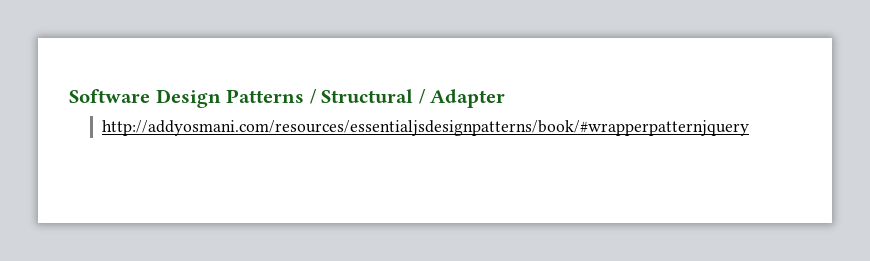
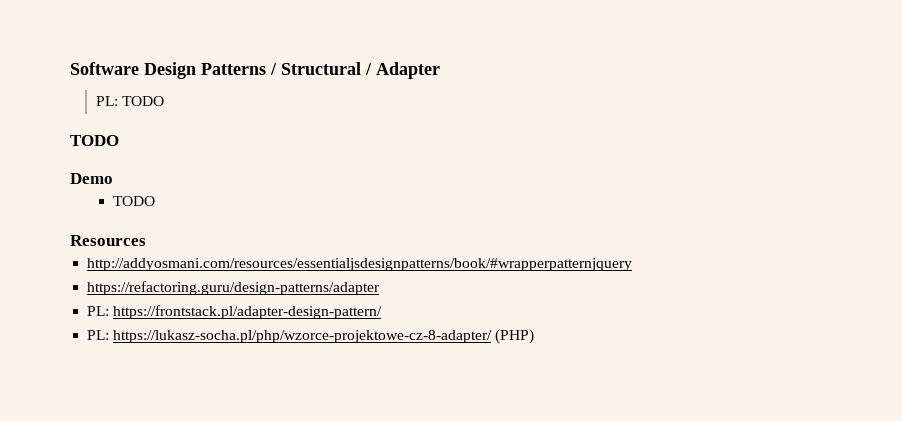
+ PL: TODO
+ TODO
+ Demo
+ TODO
+ Resources
  http://addyosmani.com/resources/essentialjsdesignpatterns/book/#wrapperpatternjquery
+ https://refactoring.guru/design-patterns/adapter
+ PL: https://frontstack.pl/adapter-design-pattern/
+ PL: https://lukasz-socha.pl/php/wzorce-projektowe-cz-8-adapter/ (PHP)

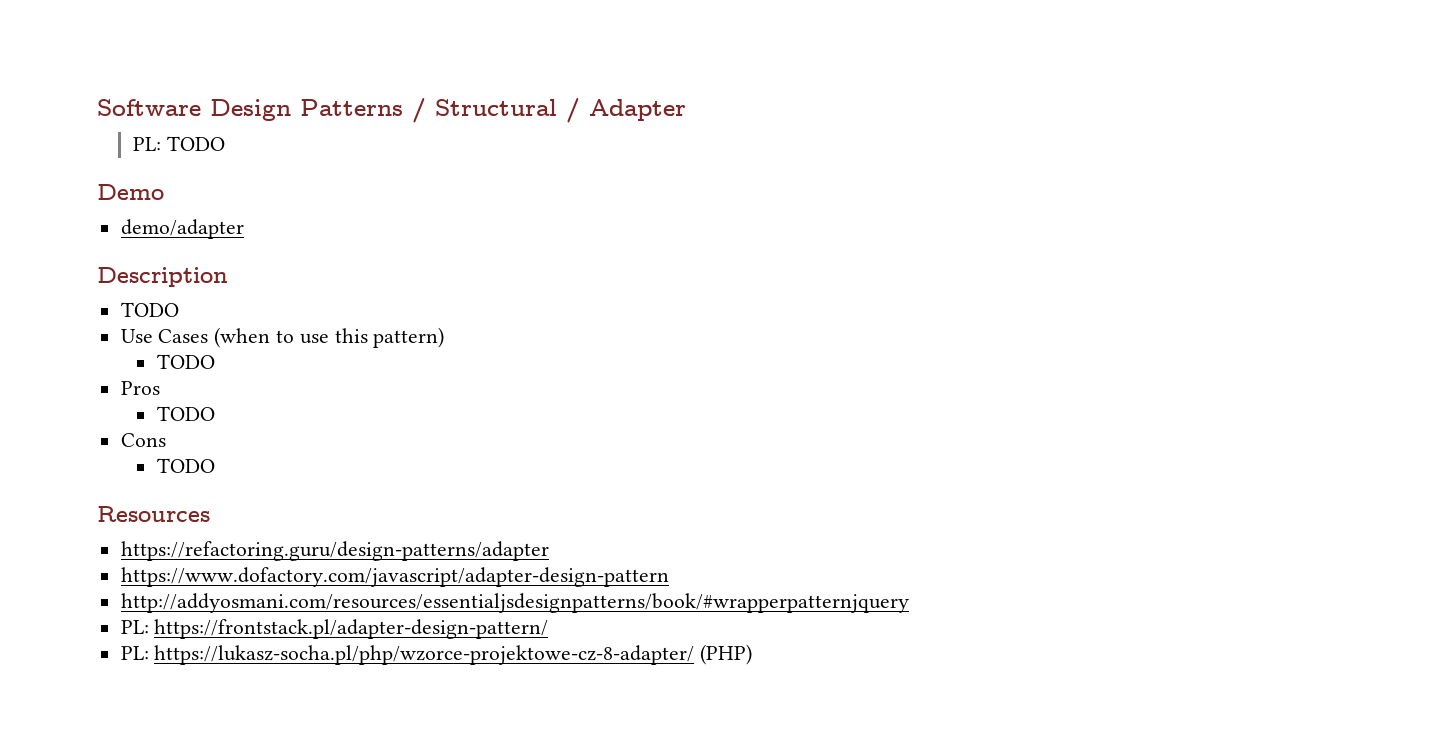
  PL: TODO
+ Demo
+ demo/adapter
+ Description
  TODO
- Demo
+ Use Cases (when to use this pattern)
+ TODO
+ Pros
+ TODO
+ Cons
+ https://refactoring.guru/design-patterns/adapter
+ https://www.dofactory.com/javascript/adapter-design-pattern
- https://refactoring.guru/design-patterns/adapter

